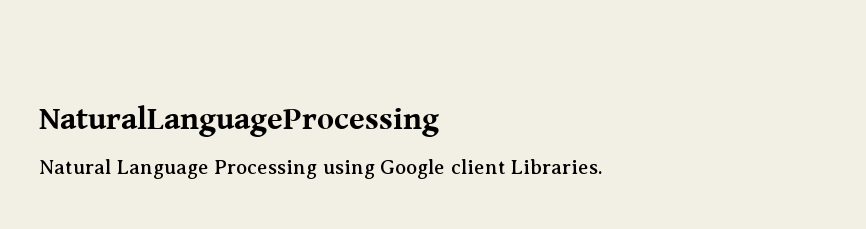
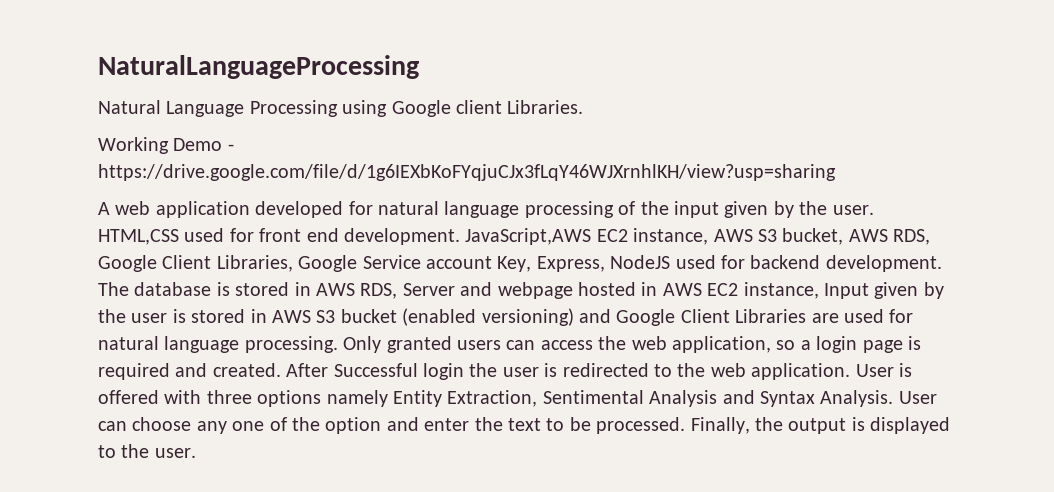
+ Working Demo - https://drive.google.com/file/d/1g6IEXbKoFYqjuCJx3fLqY46WJXrnhlKH/view?usp=sharing
+ A web application developed for natural language processing of the input given by the user. HTML,CSS used for front end development. JavaScript,AWS EC2 instance, AWS S3 bucket, AWS RDS, Google Client Libraries, Google Service account Key, Express, NodeJS used for backend development. The database is stored in AWS RDS, Server and webpage hosted in AWS EC2 instance, Input given by the user is stored in AWS S3 bucket (enabled versioning) and Google Client Libraries are used for natural language processing. Only granted users can access the web application, so a login page is required and created. After Successful login the user is redirected to the web application. User is offered with three options namely Entity Extraction, Sentimental Analysis and Syntax Analysis. User can choose any one of the option and enter the text to be processed. Finally, the output is displayed to the user.

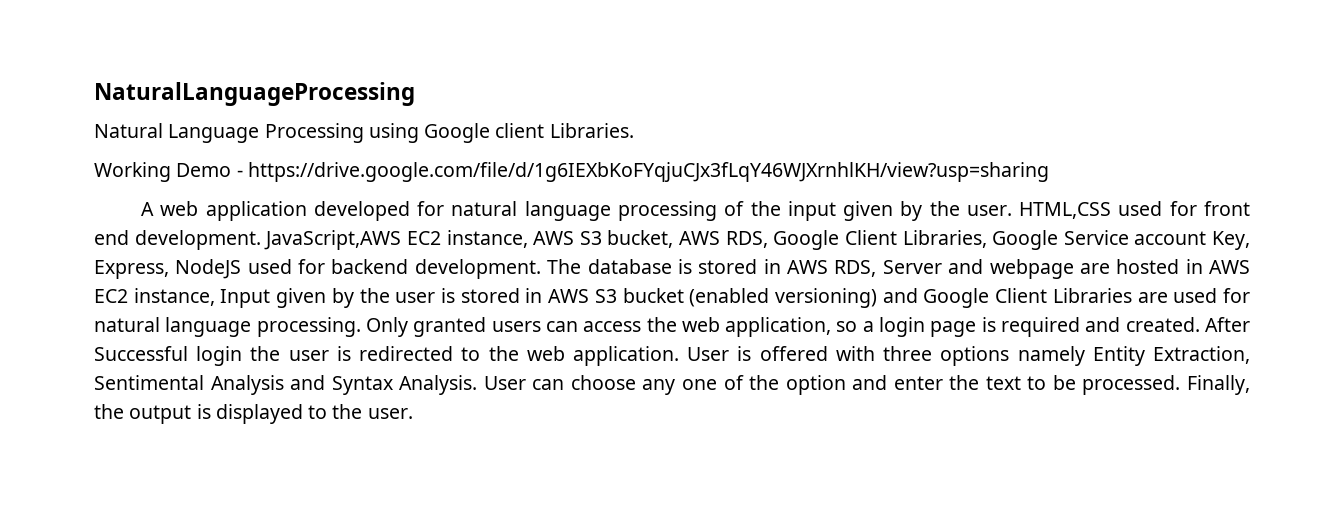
- The database is stored in AWS RDS, Server and webpage hosted in AWS EC2 instance, Input given by the user is stored in AWS S3 bucket (enabled versioning) and Google Client Libraries are used for natural language processing.
+ The database is stored in AWS RDS, Server and webpage are hosted in AWS EC2 instance, Input given by the user is stored in AWS S3 bucket (enabled versioning) and Google Client Libraries are used for natural language processing.

